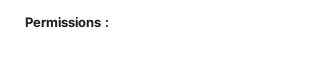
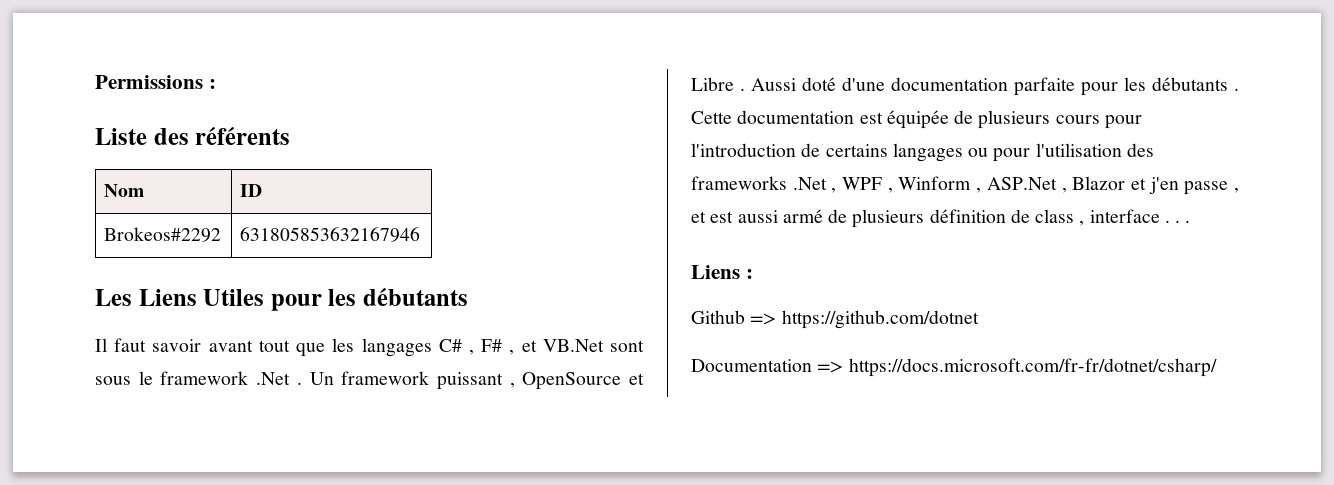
+ Liste des référents
+ Nom | ID
+ Brokeos#2292 | 631805853632167946
+ Les Liens Utiles pour les débutants
+ Il faut savoir avant tout que les langages C# , F# , et VB.Net sont sous le framework .Net . Un framework puissant , OpenSource et Libre . Aussi doté d'une documentation parfaite pour les débutants . Cette documentation est équipée de plusieurs cours pour l'introduction de certains langages ou pour l'utilisation des frameworks .Net , WPF , Winform , ASP.Net , Blazor et j'en passe , et est aussi armé de plusieurs définition de class , interface . . .
+ Liens :
+ Github => https://github.com/dotnet
+ Documentation => https://docs.microsoft.com/fr-fr/dotnet/csharp/

